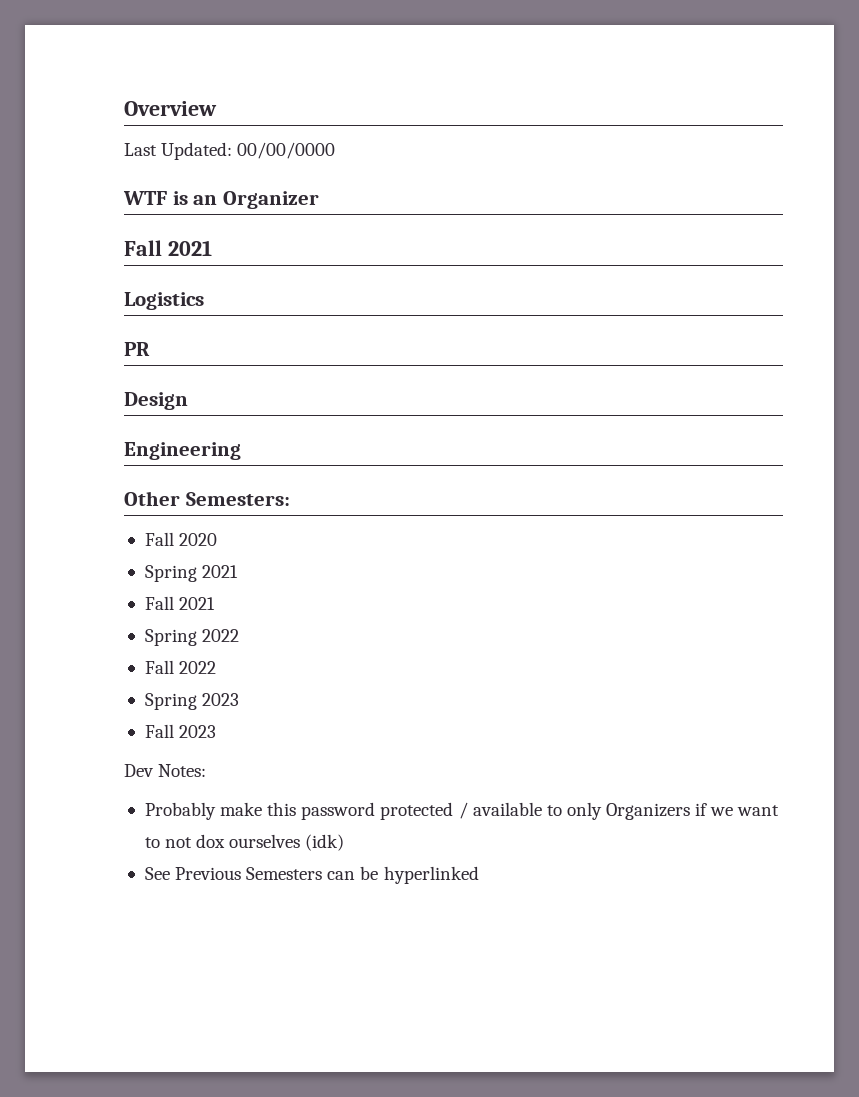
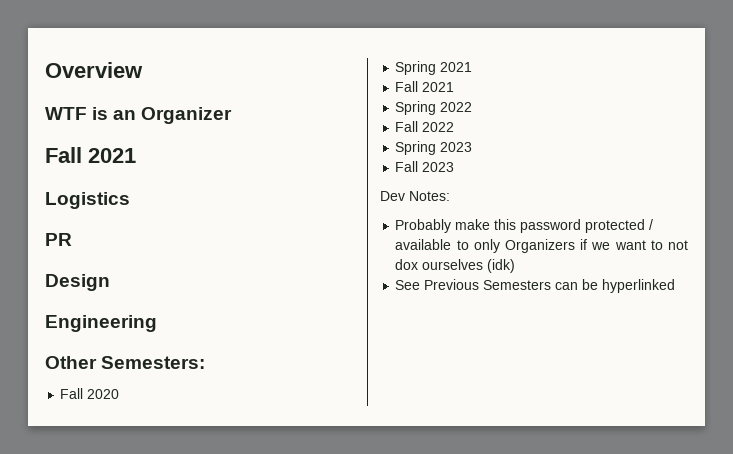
- Last Updated: 00/00/0000

